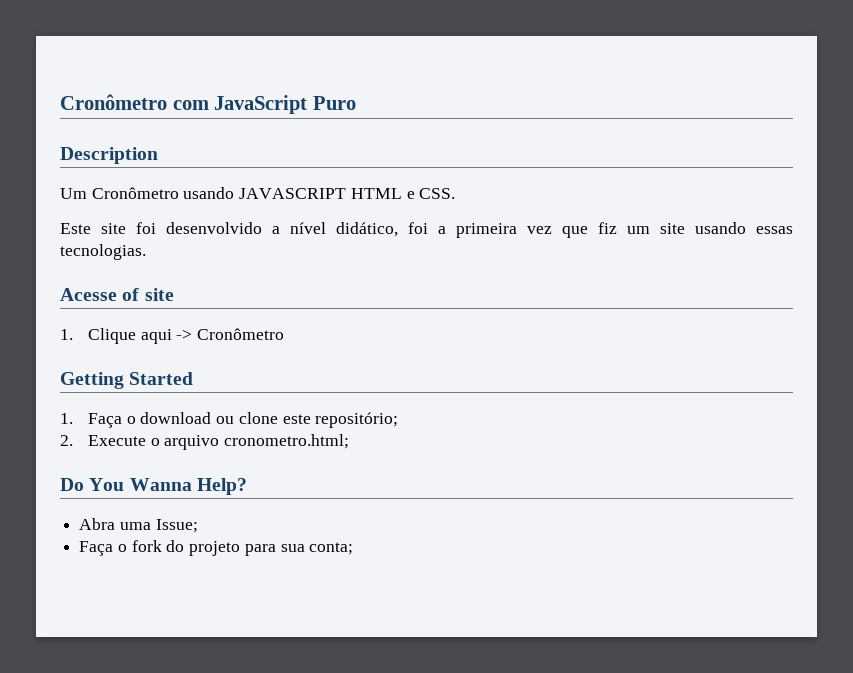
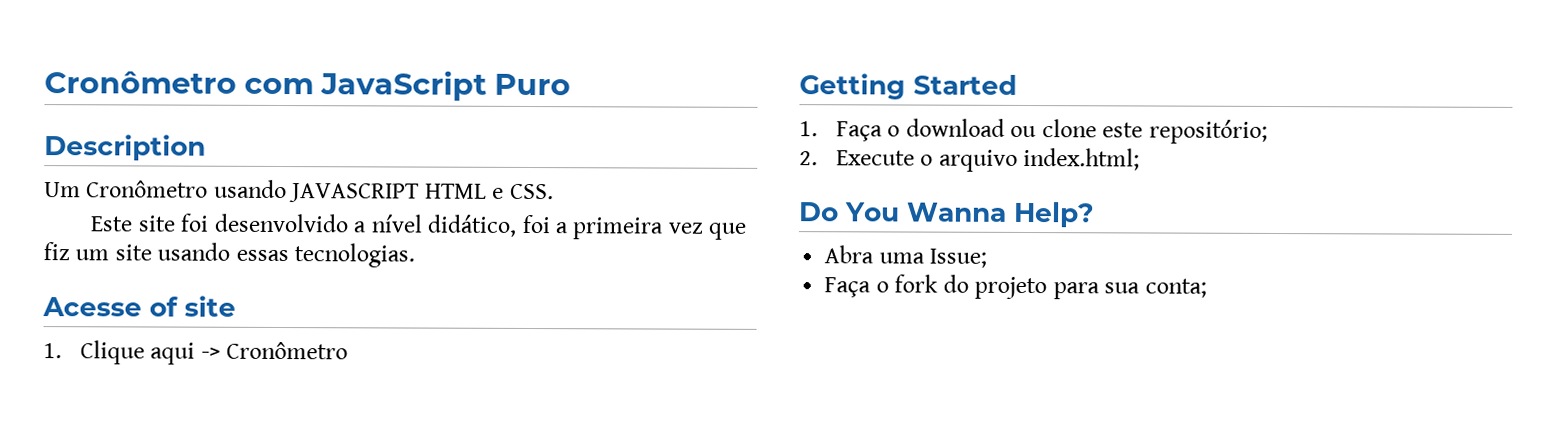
- 2. Execute o arquivo cronometro.html;
+ 2. Execute o arquivo index.html;

